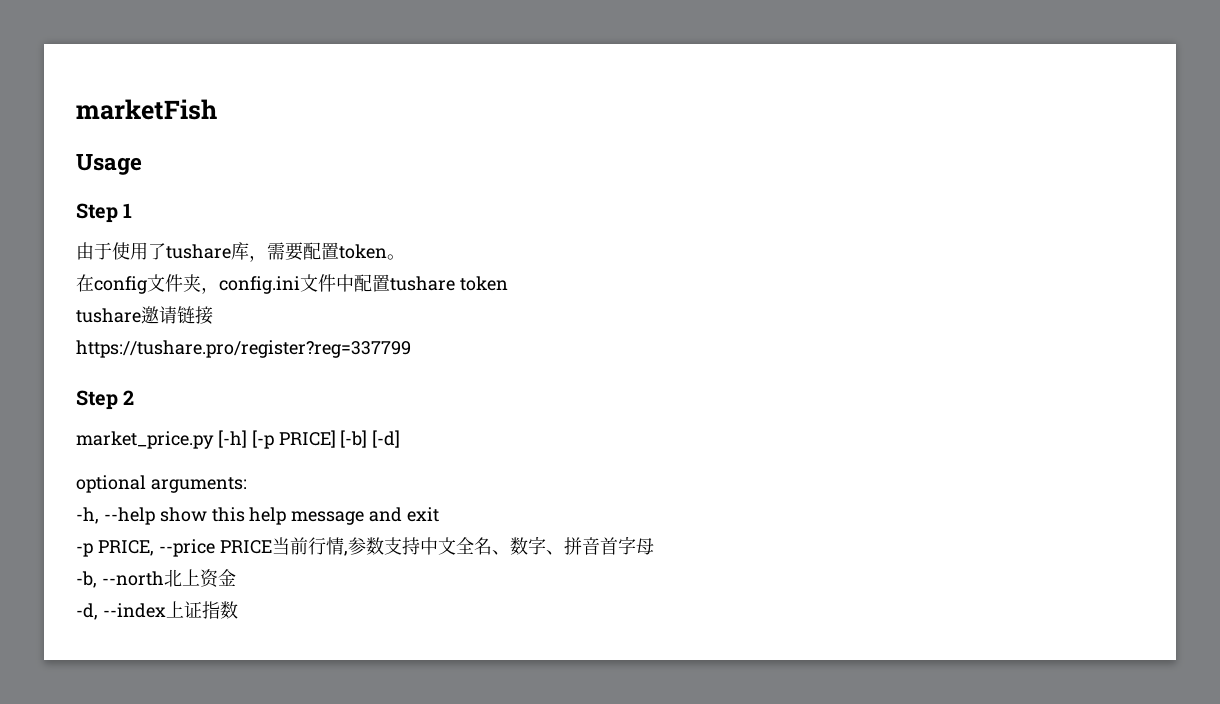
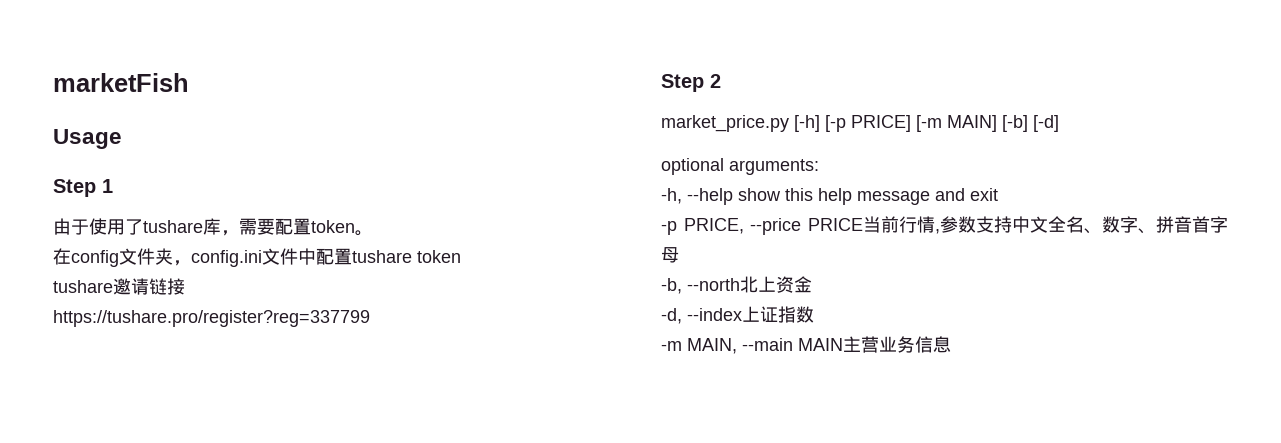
- market_price.py [-h] [-p PRICE] [-b] [-d]
+ market_price.py [-h] [-p PRICE] [-m MAIN] [-b] [-d]
+ -m MAIN, --main MAIN主营业务信息

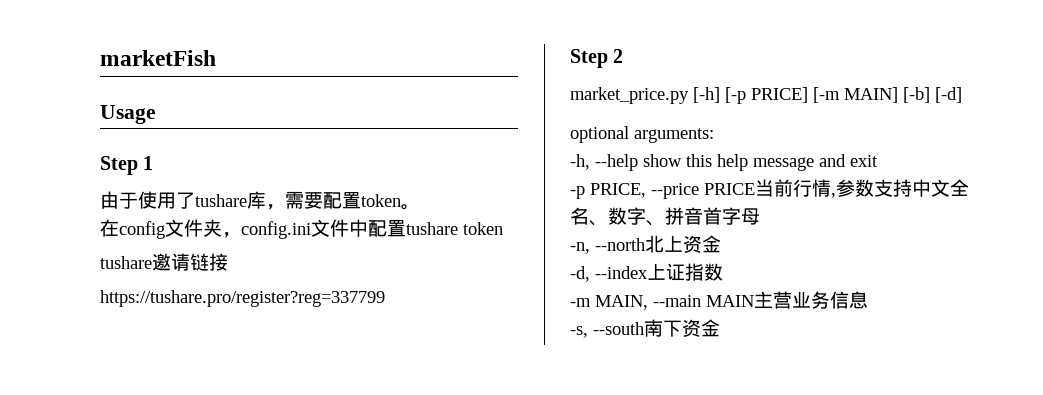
- -b, --north北上资金
+ -n, --north北上资金
+ -s, --south南下资金

